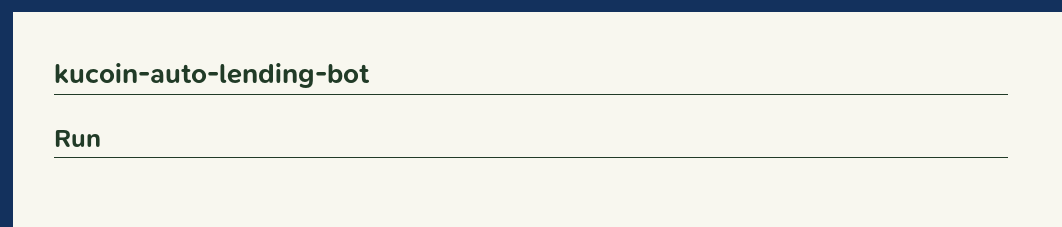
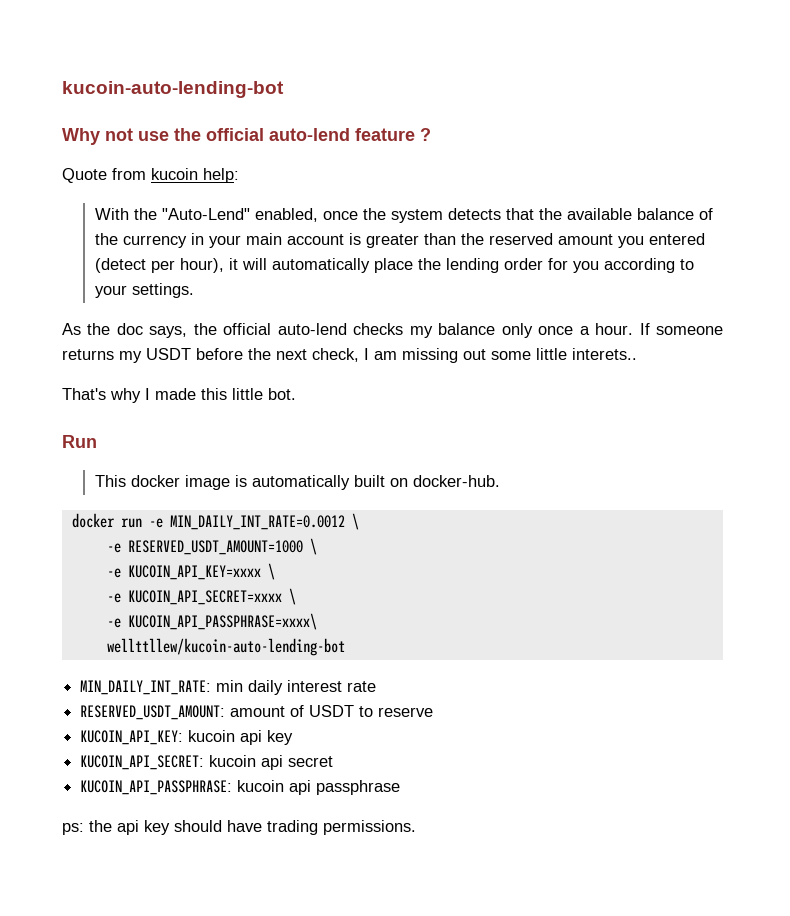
+ Why not use the official auto-lend feature ?
+ Quote from kucoin help:
+ With the "Auto-Lend" enabled, once the system detects that the available balance of the currency in your main account is greater than the reserved amount you entered (detect per hour), it will automatically place the lending order for you according to your settings.
+ As the doc says, the official auto-lend checks my balance only once a hour. If someone returns my USDT before the next check, I am missing out some little interets..
+ That's why I made this little bot.
  Run
+ This docker image is automatically built on docker-hub.
+ docker run -e MIN_DAILY_INT_RATE=0.0012 \
+ -e RESERVED_USDT_AMOUNT=1000 \
+ -e KUCOIN_API_KEY=xxxx \
+ -e KUCOIN_API_SECRET=xxxx \
+ -e KUCOIN_API_PASSPHRASE=xxxx\
+ wellttllew/kucoin-auto-lending-bot
+ MIN_DAILY_INT_RATE: min daily interest rate
+ RESERVED_USDT_AMOUNT: amount of USDT to reserve
+ KUCOIN_API_KEY: kucoin api key
+ KUCOIN_API_SECRET: kucoin api secret
+ KUCOIN_API_PASSPHRASE: kucoin api passphrase
+ ps: the api key should have trading permissions.

